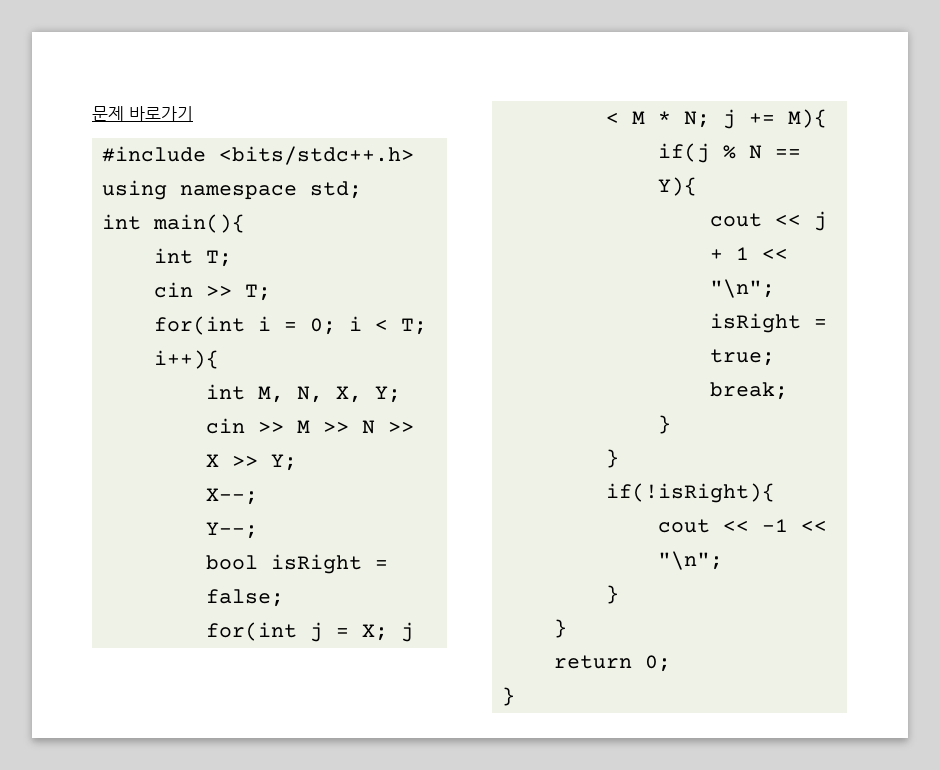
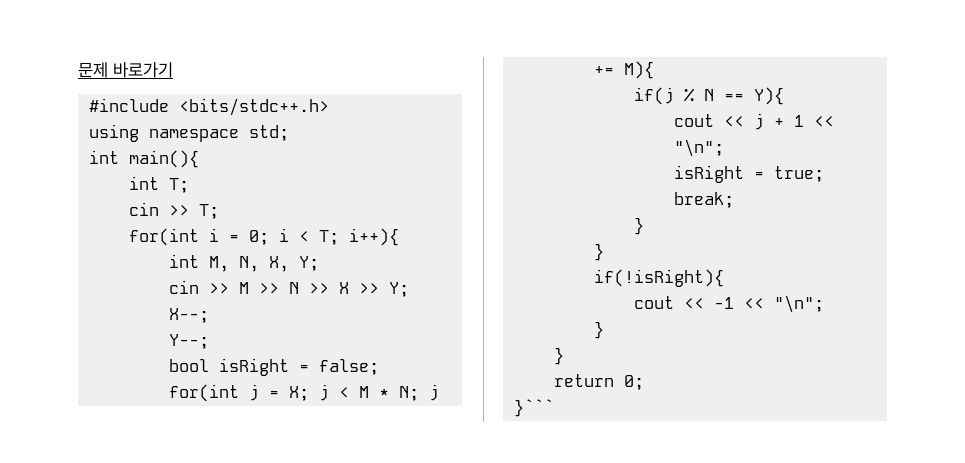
  return 0;
- }
+ }```

